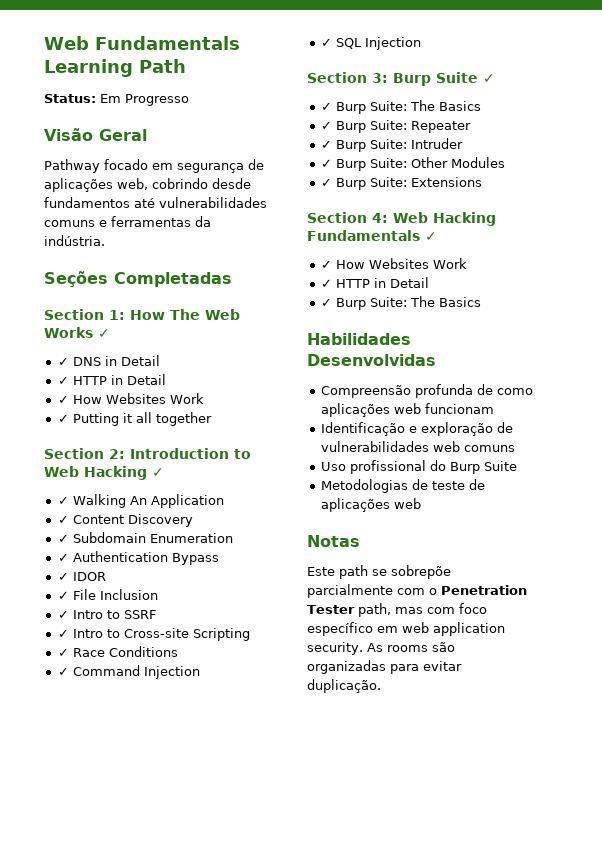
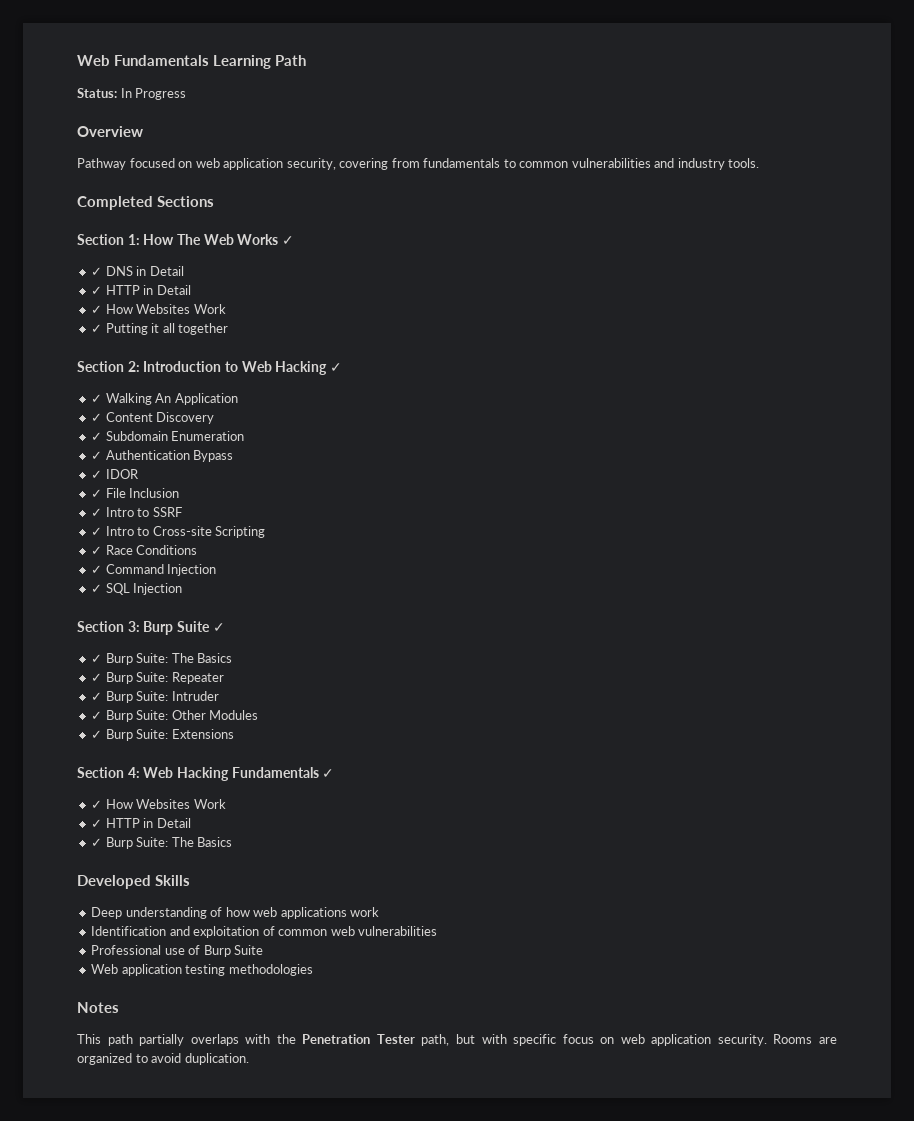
- Status: Em Progresso
- Visão Geral
- Pathway focado em segurança de aplicações web, cobrindo desde fundamentos até vulnerabilidades comuns e ferramentas da indústria.
- Seções Completadas
+ Status: In Progress
+ Overview
+ Pathway focused on web application security, covering from fundamentals to common vulnerabilities and industry tools.
+ Completed Sections
- Habilidades Desenvolvidas
- Compreensão profunda de como aplicações web funcionam
- Identificação e exploração de vulnerabilidades web comuns
- Uso profissional do Burp Suite
- Metodologias de teste de aplicações web
- Notas
- Este path se sobrepõe parcialmente com o Penetration Tester path, mas com foco específico em web application security. As rooms são organizadas para evitar duplicação.
+ Developed Skills
+ Deep understanding of how web applications work
+ Identification and exploitation of common web vulnerabilities
+ Professional use of Burp Suite
+ Web application testing methodologies
+ Notes
+ This path partially overlaps with the Penetration Tester path, but with specific focus on web application security. Rooms are organized to avoid duplication.

